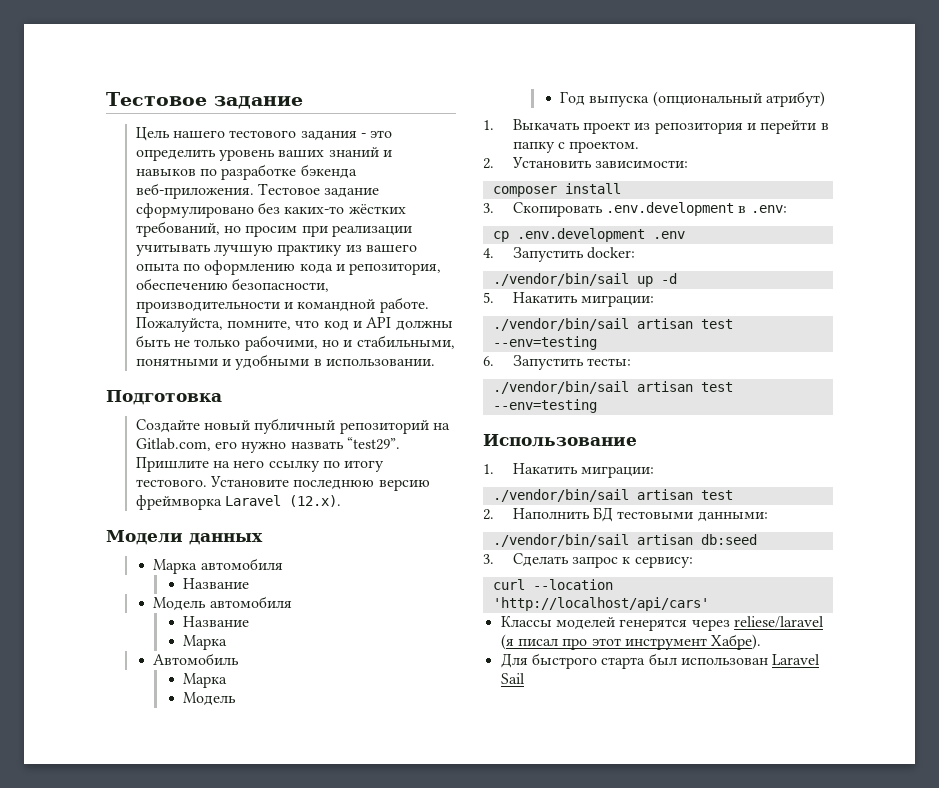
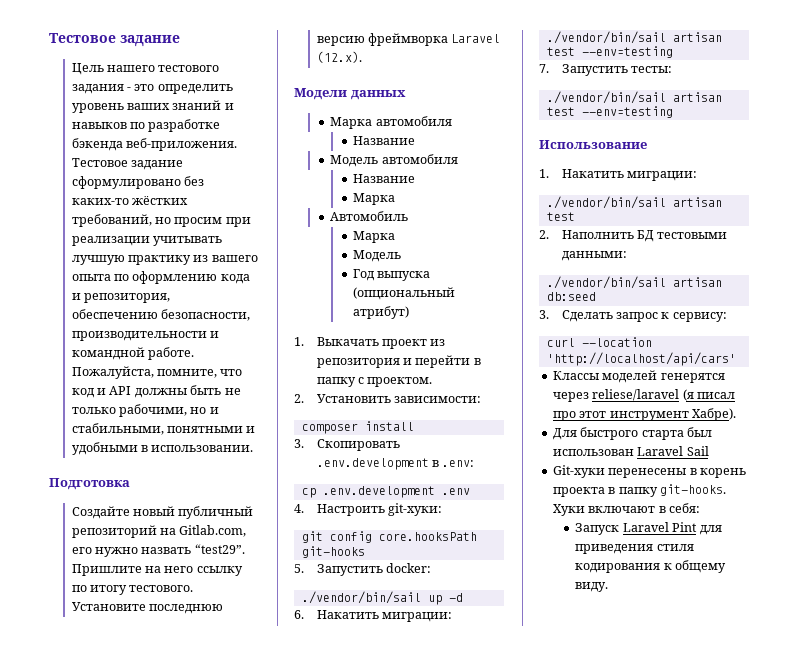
- 4. Запустить docker:
+ 4. Настроить git-хуки:
+ git config core.hooksPath git-hooks
+ 5. Запустить docker:
- 5. Накатить миграции:
+ 6. Накатить миграции:
- 6. Запустить тесты:
+ 7. Запустить тесты:
+ Git-хуки перенесены в корень проекта в папку git-hooks. Хуки включают в себя:
+ Запуск Laravel Pint для приведения стиля кодирования к общему виду.

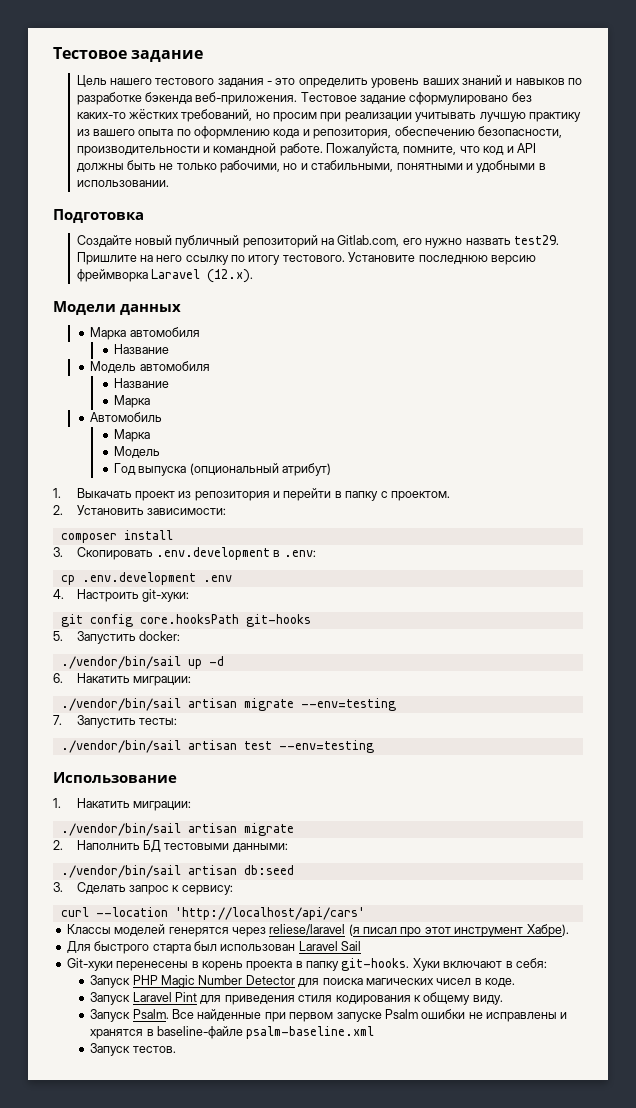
- Создайте новый публичный репозиторий на Gitlab.com, его нужно назвать “test29”.
+ Создайте новый публичный репозиторий на Gitlab.com, его нужно назвать test29.
  6. Накатить миграции:
- ./vendor/bin/sail artisan test --env=testing
+ ./vendor/bin/sail artisan migrate --env=testing
  1. Накатить миграции:
- ./vendor/bin/sail artisan test
+ ./vendor/bin/sail artisan migrate
+ Запуск PHP Magic Number Detector для поиска магических чисел в коде.
+ Запуск Psalm. Все найденные при первом запуске Psalm ошибки не исправлены и хранятся в baseline-файле psalm-baseline.xml
+ Запуск тестов.

